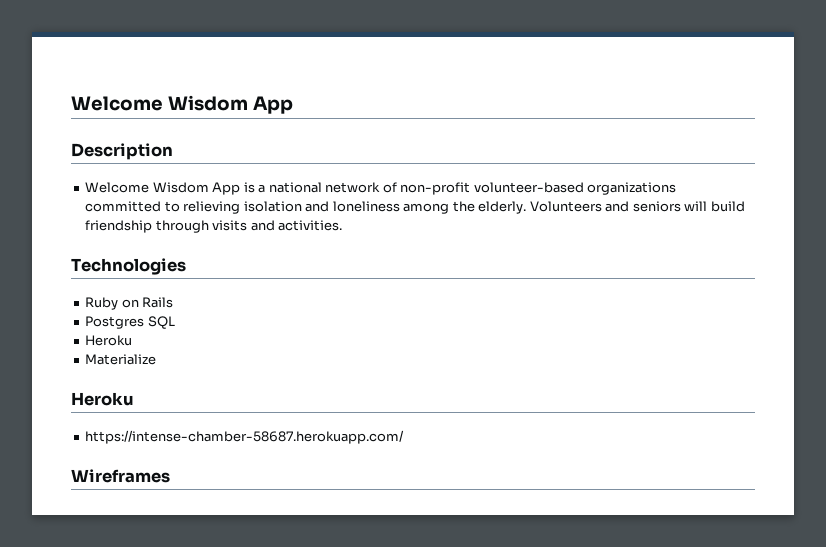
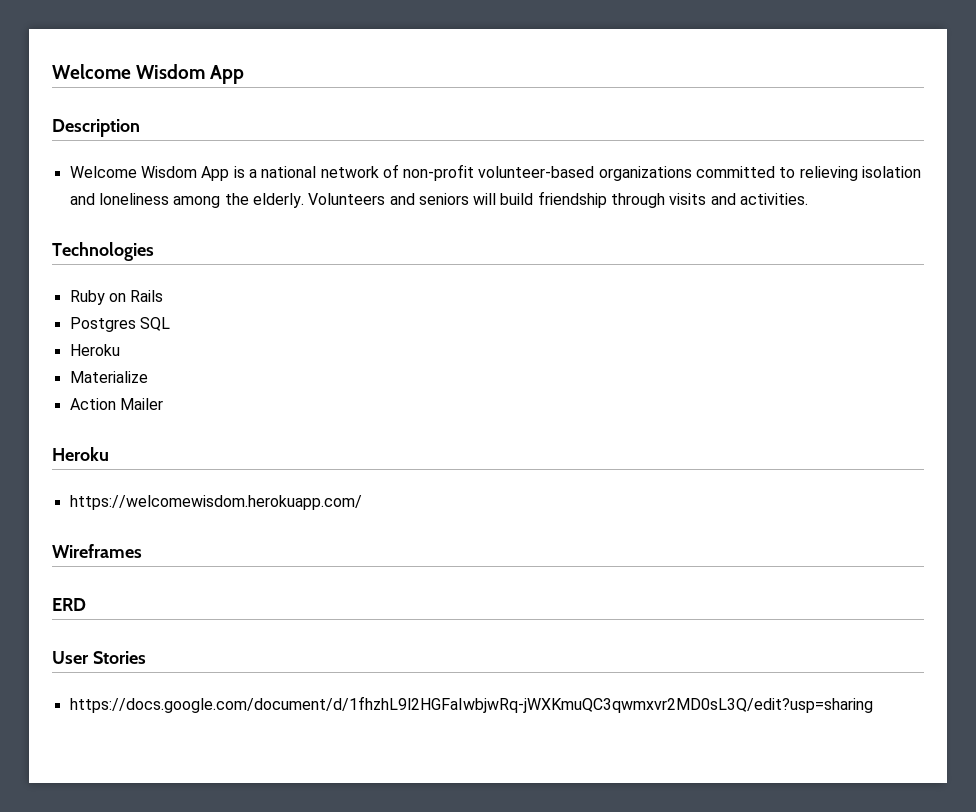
  Materialize
+ Action Mailer
  Heroku
- https://intense-chamber-58687.herokuapp.com/
+ https://welcomewisdom.herokuapp.com/
+ ERD
+ User Stories
+ https://docs.google.com/document/d/1fhzhL9l2HGFaIwbjwRq-jWXKmuQC3qwmxvr2MD0sL3Q/edit?usp=sharing

